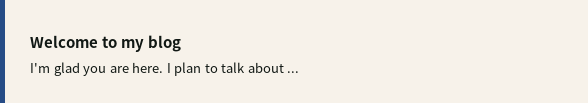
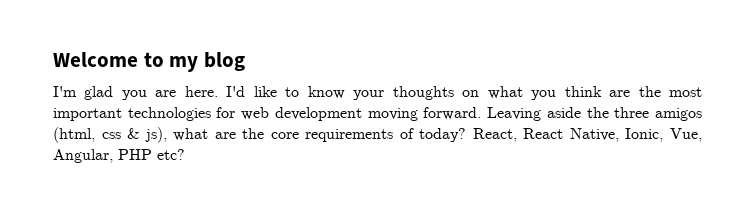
- I plan to talk about ...
+ I'd like to know your thoughts on what you think are the most important technologies for web development moving forward. Leaving aside the three amigos (html, css & js), what are the core requirements of today? React, React Native, Ionic, Vue, Angular, PHP etc?

